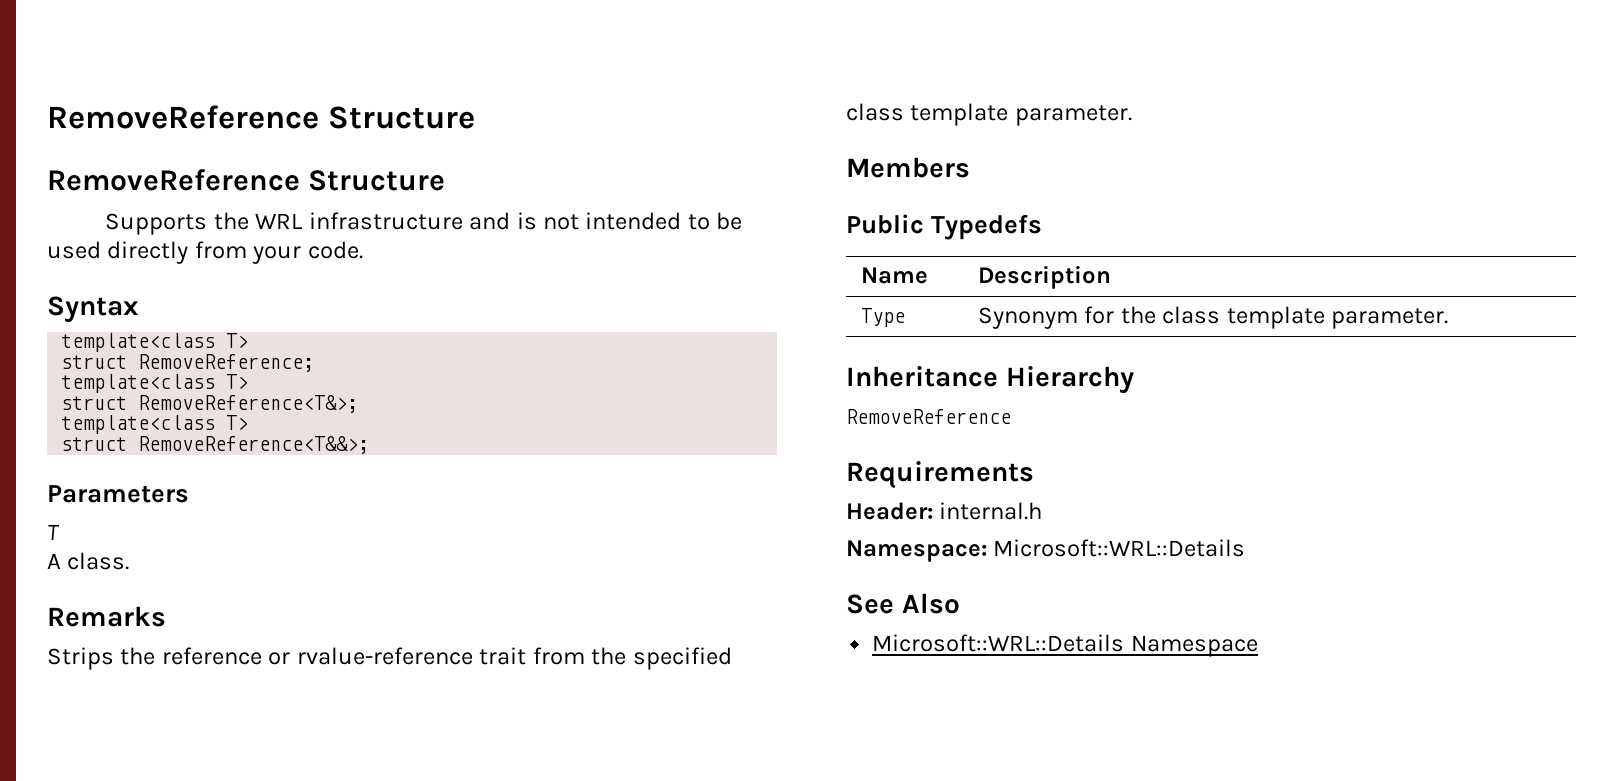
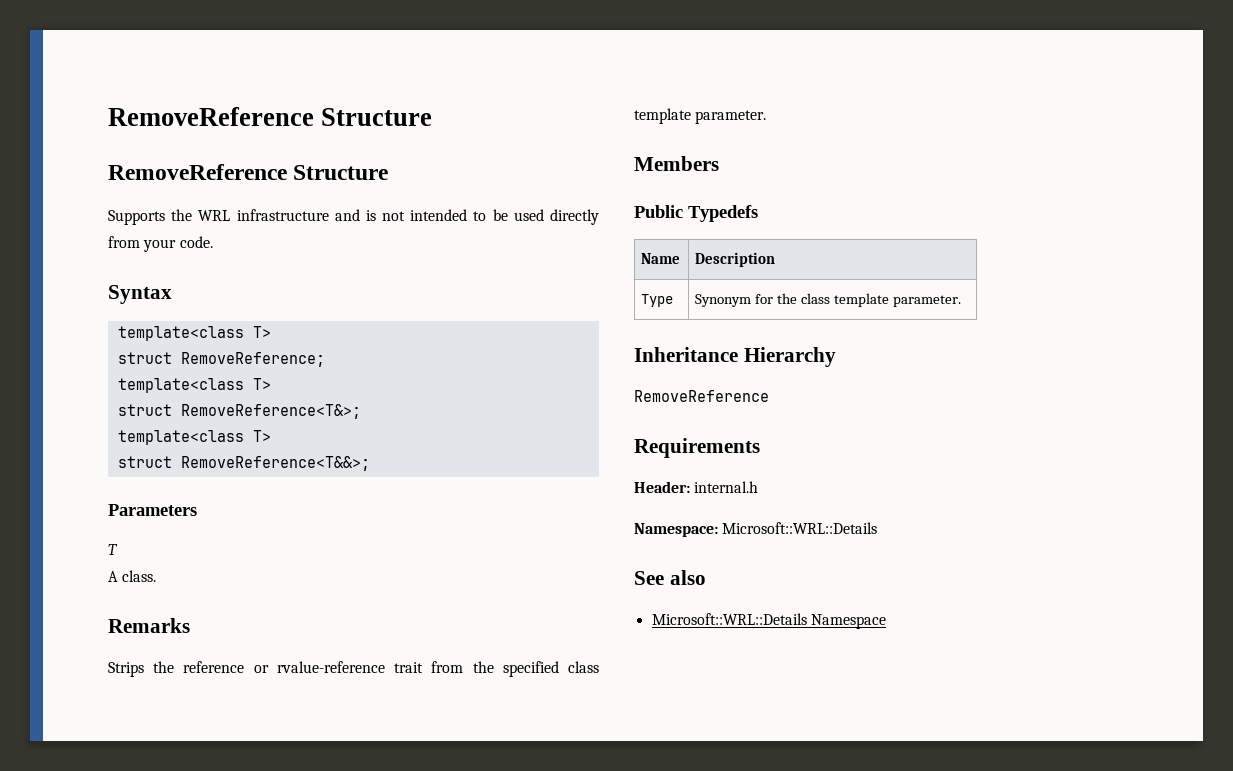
- See Also
+ See also

